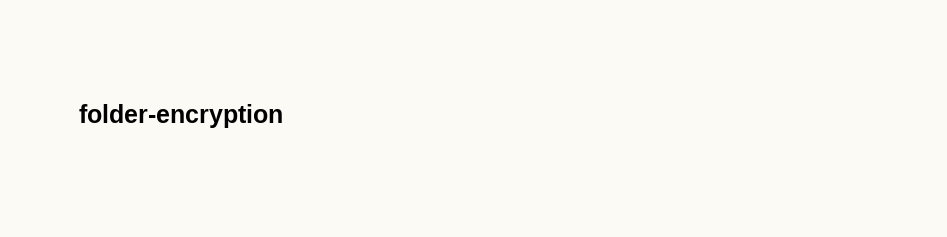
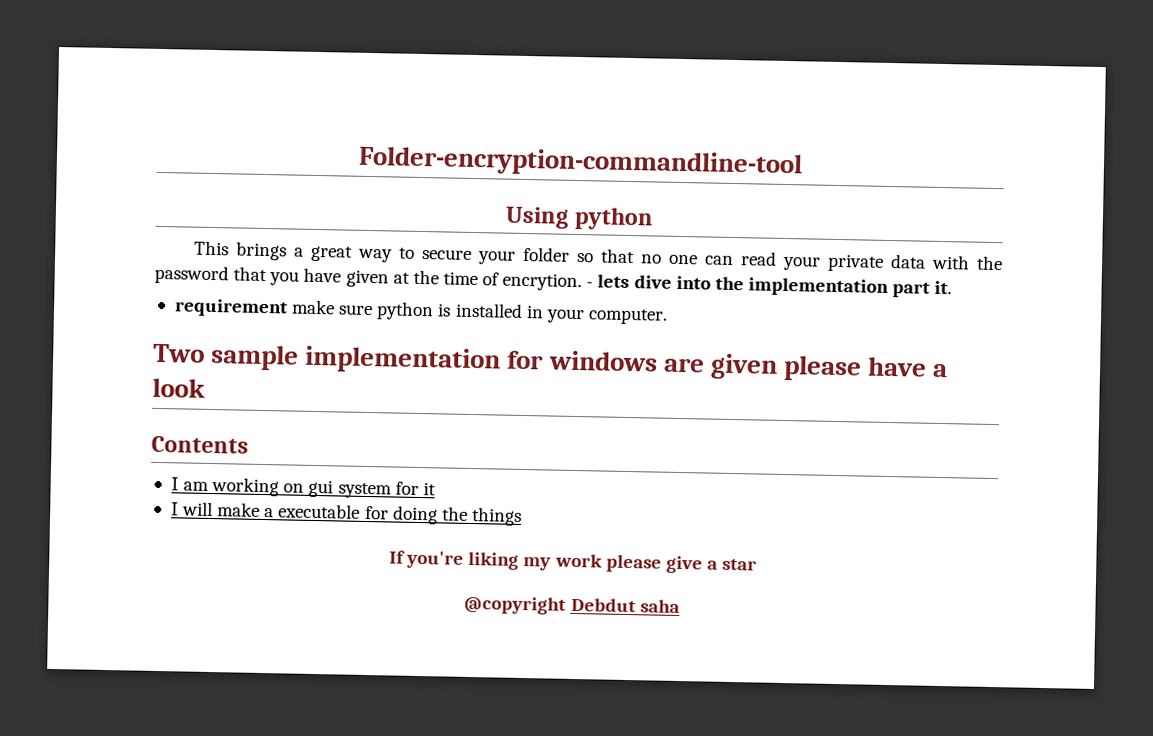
- folder-encryption
+ Folder-encryption-commandline-tool
+ Using python
+ This brings a great way to secure your folder so that no one can read your private data with the password that you have given at the time of encrytion. - lets dive into the implementation part it.
+ requirement make sure python is installed in your computer.
+ Two sample implementation for windows are given please have a look
+ Contents
+ I am working on gui system for it
+ I will make a executable for doing the things
+ If you're liking my work please give a star
+ @copyright Debdut saha

